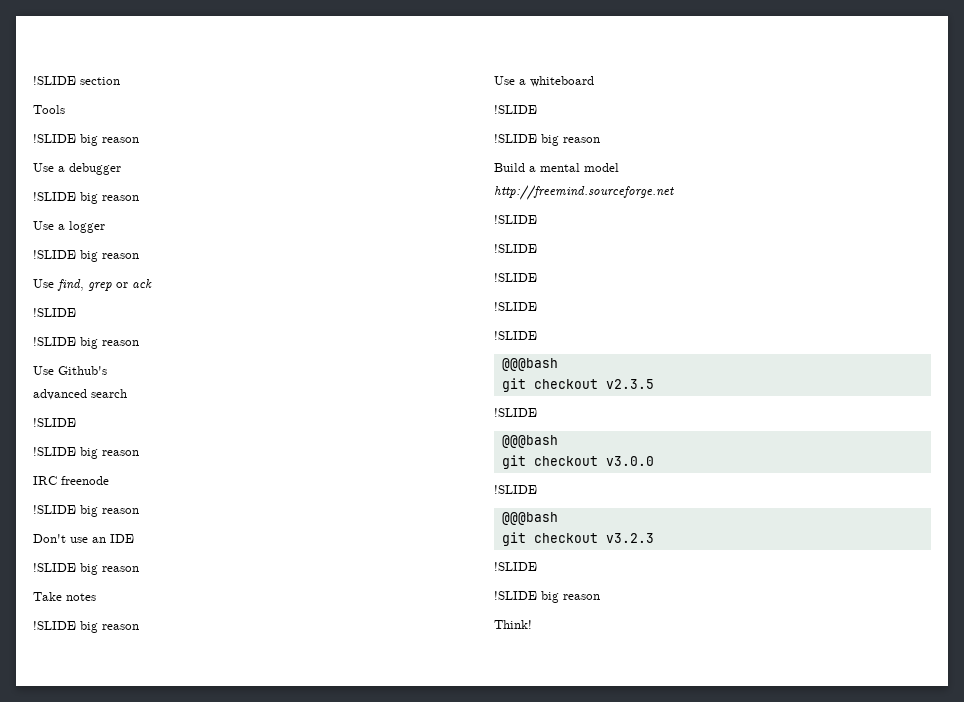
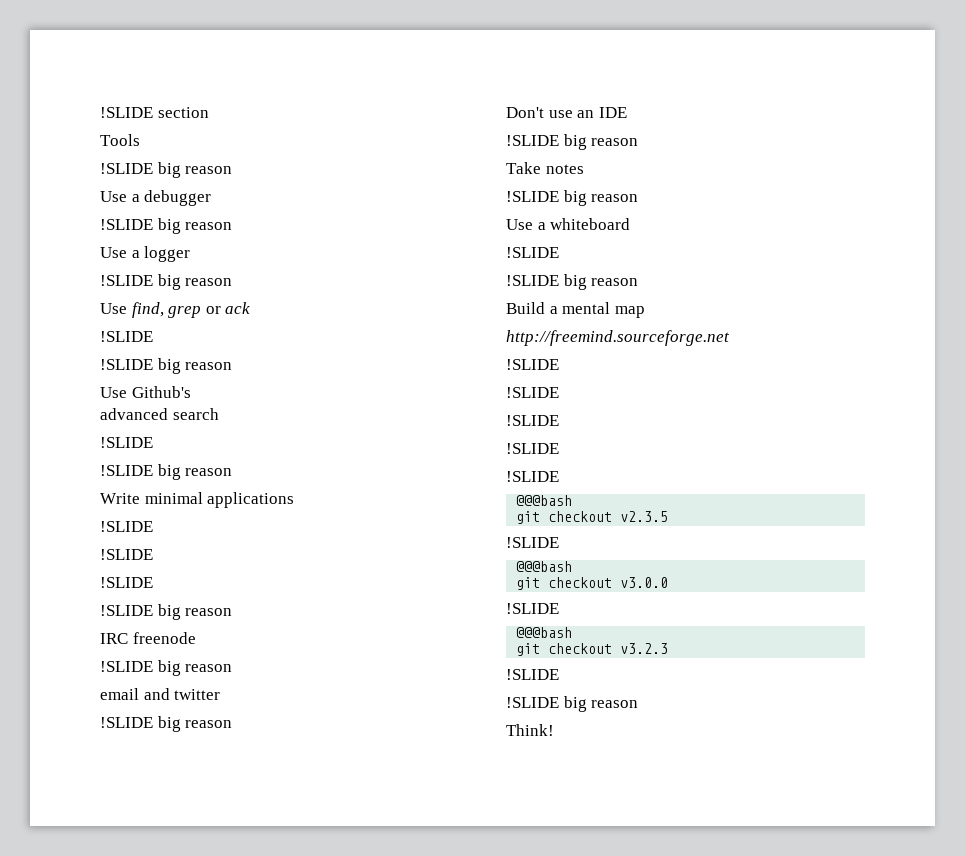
+ Write minimal applications
+ !SLIDE
+ !SLIDE
+ !SLIDE
+ !SLIDE big reason
+ email and twitter
+ !SLIDE big reason
- Build a mental model
+ Build a mental map

